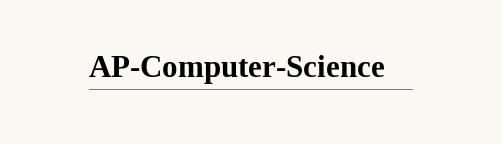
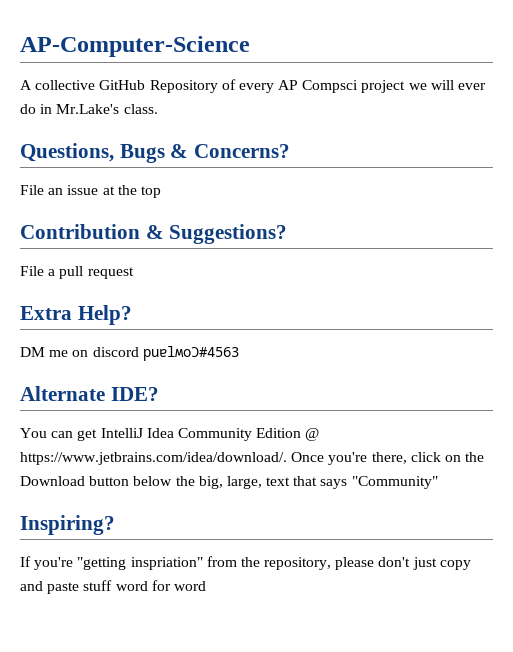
+ A collective GitHub Repository of every AP Compsci project we will ever do in Mr.Lake's class.
+ Questions, Bugs & Concerns?
+ File an issue at the top
+ Contribution & Suggestions?
+ File a pull request
+ Extra Help?
+ DM me on discord puɐlʍoƆ#4563
+ Alternate IDE?
+ You can get IntelliJ Idea Community Edition @ https://www.jetbrains.com/idea/download/. Once you're there, click on the Download button below the big, large, text that says "Community"
+ Inspiring?
+ If you're "getting inspriation" from the repository, please don't just copy and paste stuff word for word

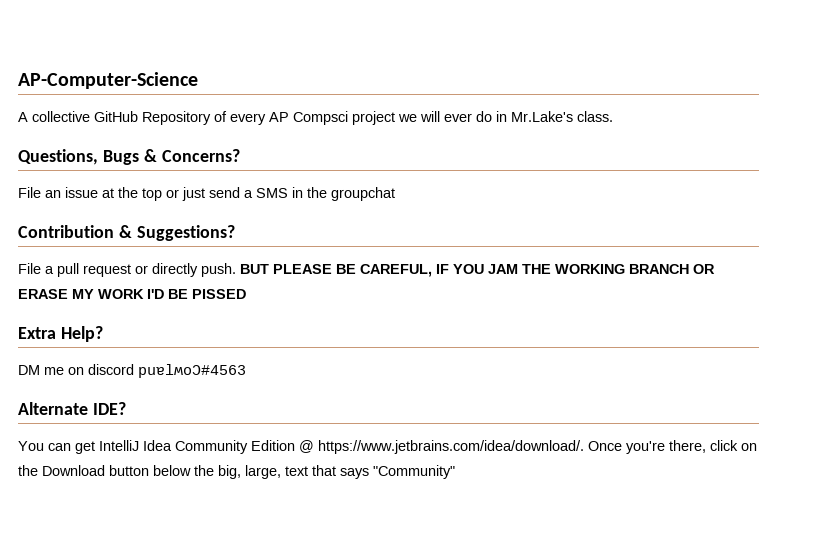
- File an issue at the top
+ File an issue at the top or just send a SMS in the groupchat
- File a pull request
+ File a pull request or directly push. BUT PLEASE BE CAREFUL, IF YOU JAM THE WORKING BRANCH OR ERASE MY WORK I'D BE PISSED
- Inspiring?
- If you're "getting inspriation" from the repository, please don't just copy and paste stuff word for word

